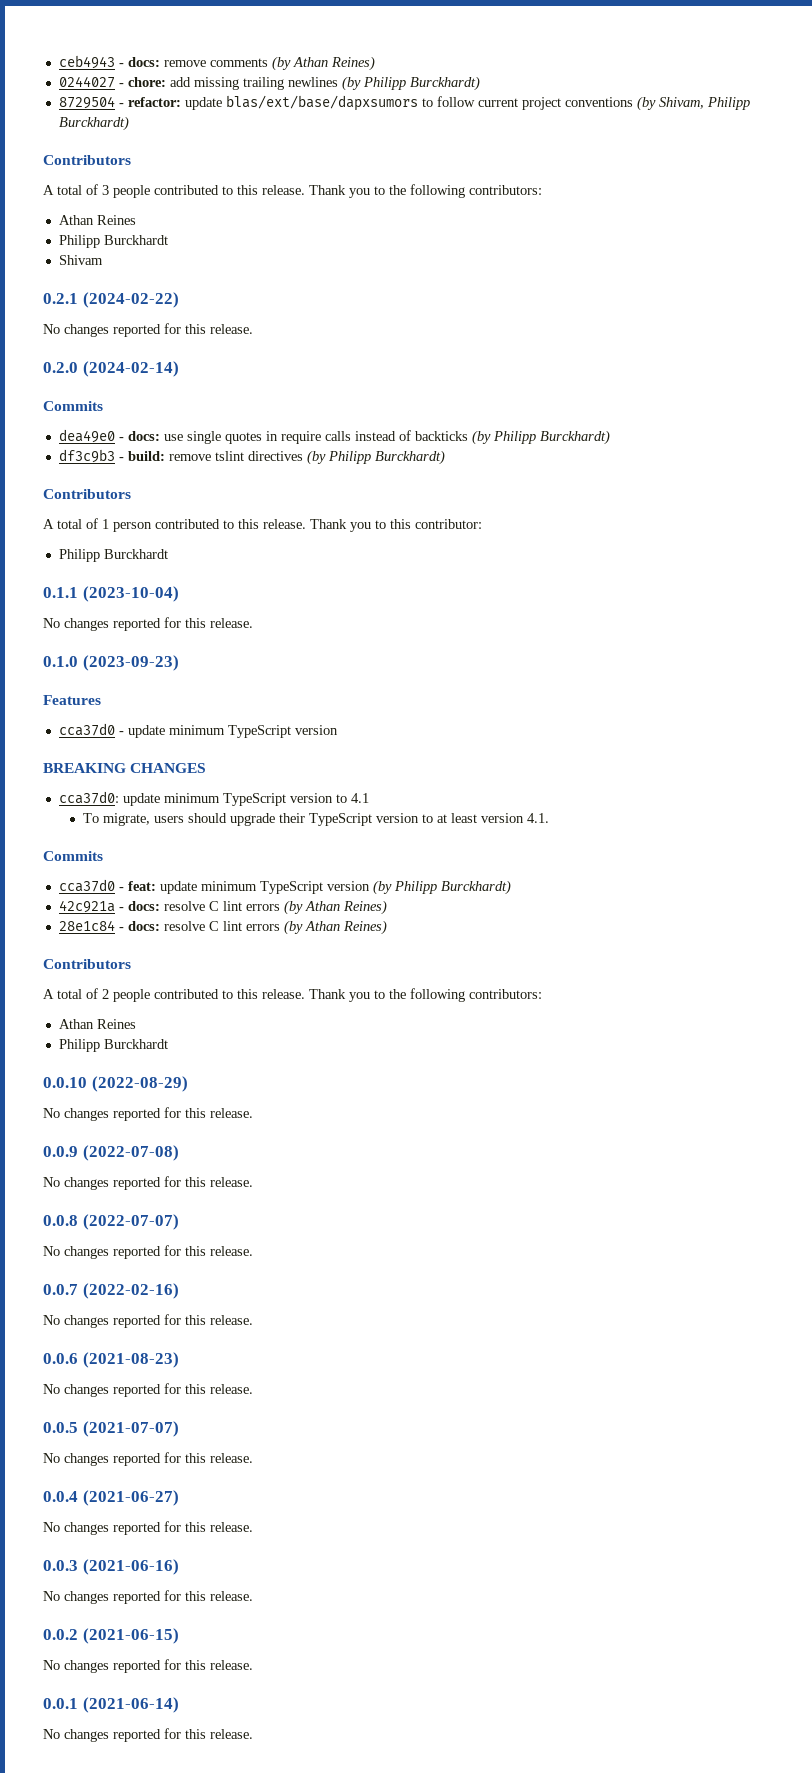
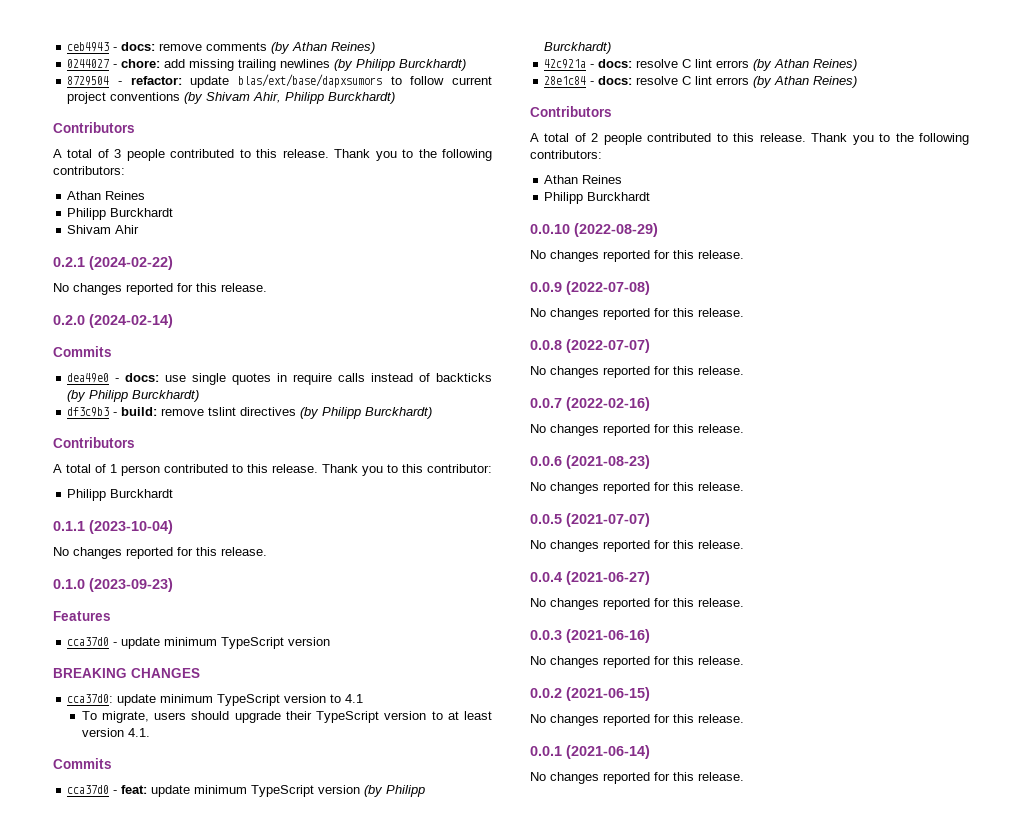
- 8729504 - refactor: update blas/ext/base/dapxsumors to follow current project conventions (by Shivam, Philipp Burckhardt)
+ 8729504 - refactor: update blas/ext/base/dapxsumors to follow current project conventions (by Shivam Ahir, Philipp Burckhardt)
- Shivam
+ Shivam Ahir

